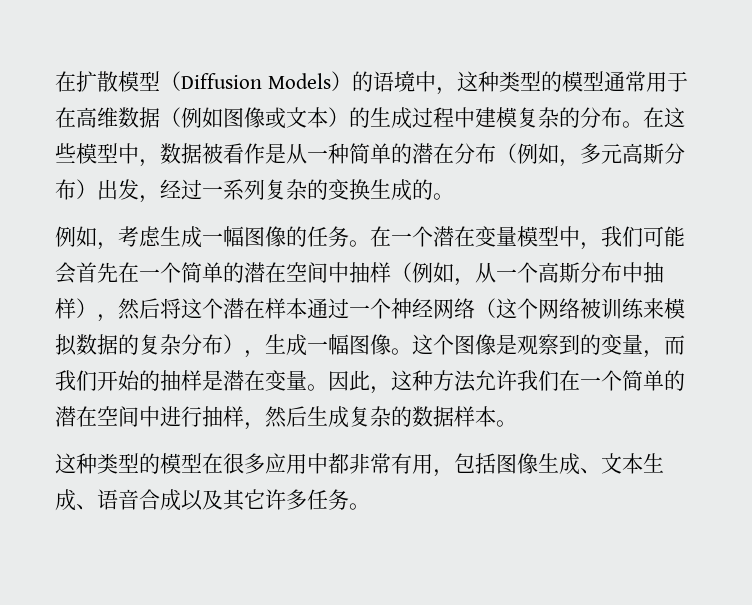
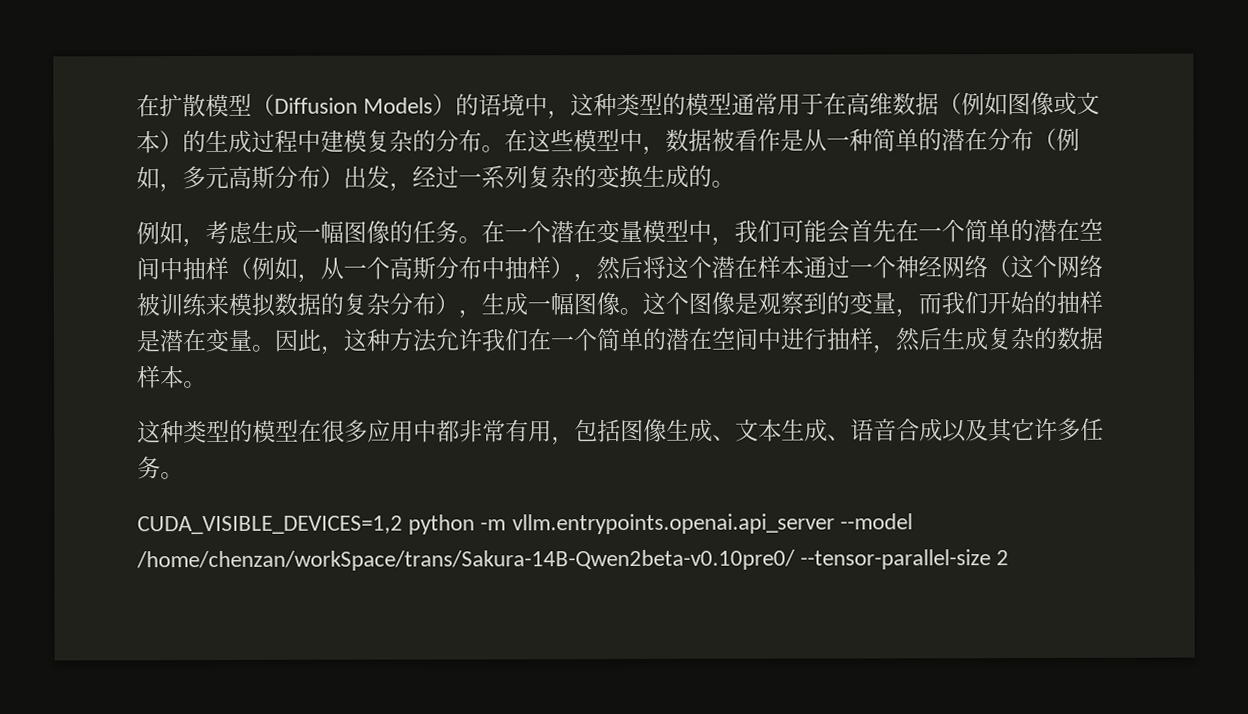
+ CUDA_VISIBLE_DEVICES=1,2 python -m vllm.entrypoints.openai.api_server --model /home/chenzan/workSpace/trans/Sakura-14B-Qwen2beta-v0.10pre0/ --tensor-parallel-size 2

